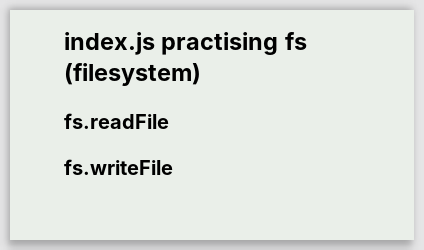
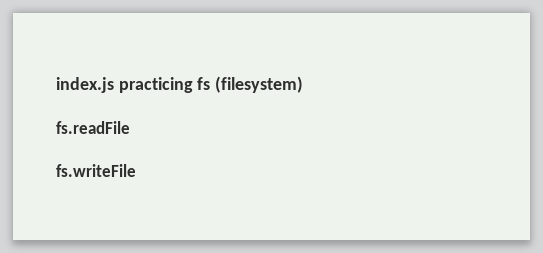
- index.js practising fs (filesystem)
+ index.js practicing fs (filesystem)

